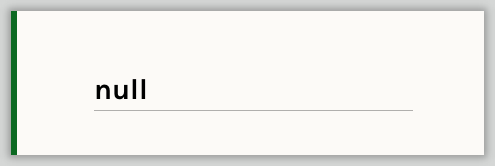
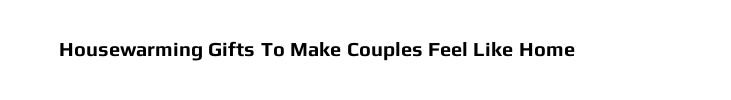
- null
+ Housewarming Gifts To Make Couples Feel Like Home

